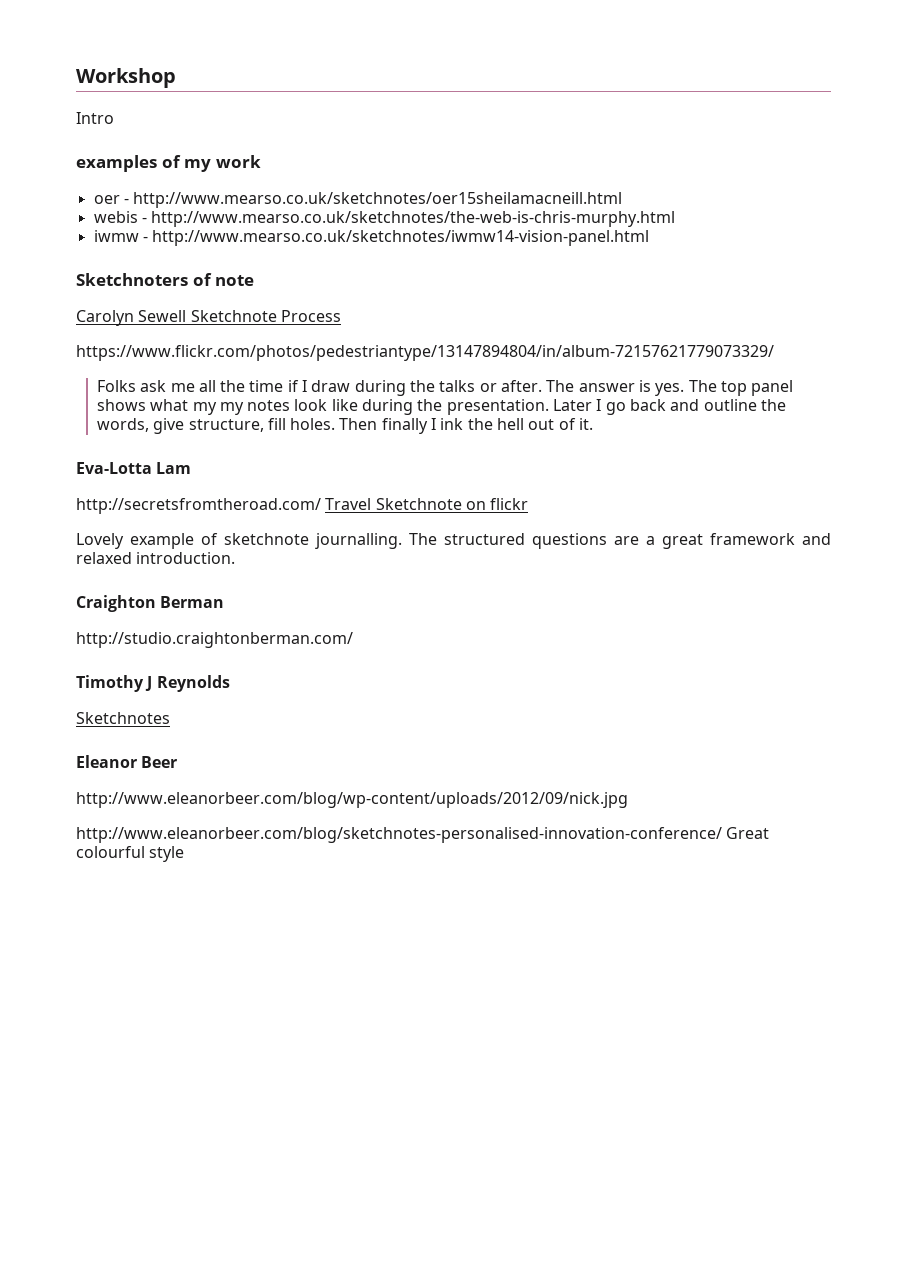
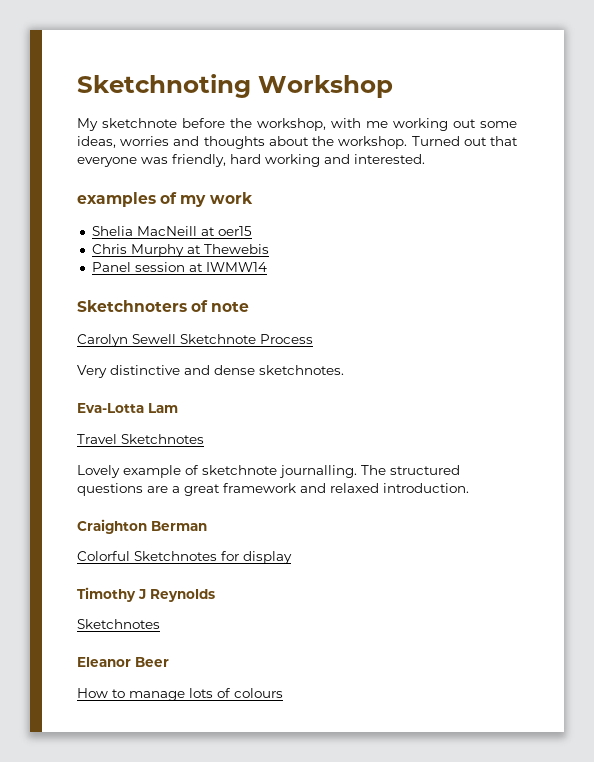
- Workshop
+ Sketchnoting Workshop
- Intro
+ My sketchnote before the workshop, with me working out some ideas, worries and thoughts about the workshop. Turned out that everyone was friendly, hard working and interested.
  examples of my work
- oer - http://www.mearso.co.uk/sketchnotes/oer15sheilamacneill.html
- webis - http://www.mearso.co.uk/sketchnotes/the-web-is-chris-murphy.html
- iwmw - http://www.mearso.co.uk/sketchnotes/iwmw14-vision-panel.html
+ Shelia MacNeill at oer15
+ Chris Murphy at Thewebis
+ Panel session at IWMW14
- https://www.flickr.com/photos/pedestriantype/13147894804/in/album-72157621779073329/
- Folks ask me all the time if I draw during the talks or after. The answer is yes. The top panel shows what my my notes look like during the presentation. Later I go back and outline the words, give structure, fill holes. Then finally I ink the hell out of it.
+ Very distinctive and dense sketchnotes.
  Eva-Lotta Lam
- http://secretsfromtheroad.com/ Travel Sketchnote on flickr
+ Travel Sketchnotes
- http://studio.craightonberman.com/
+ Colorful Sketchnotes for display
- http://www.eleanorbeer.com/blog/wp-content/uploads/2012/09/nick.jpg
- http://www.eleanorbeer.com/blog/sketchnotes-personalised-innovation-conference/ Great colourful style
+ How to manage lots of colours

